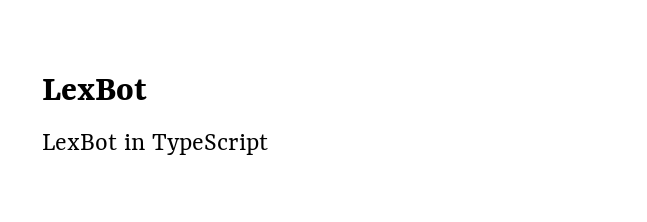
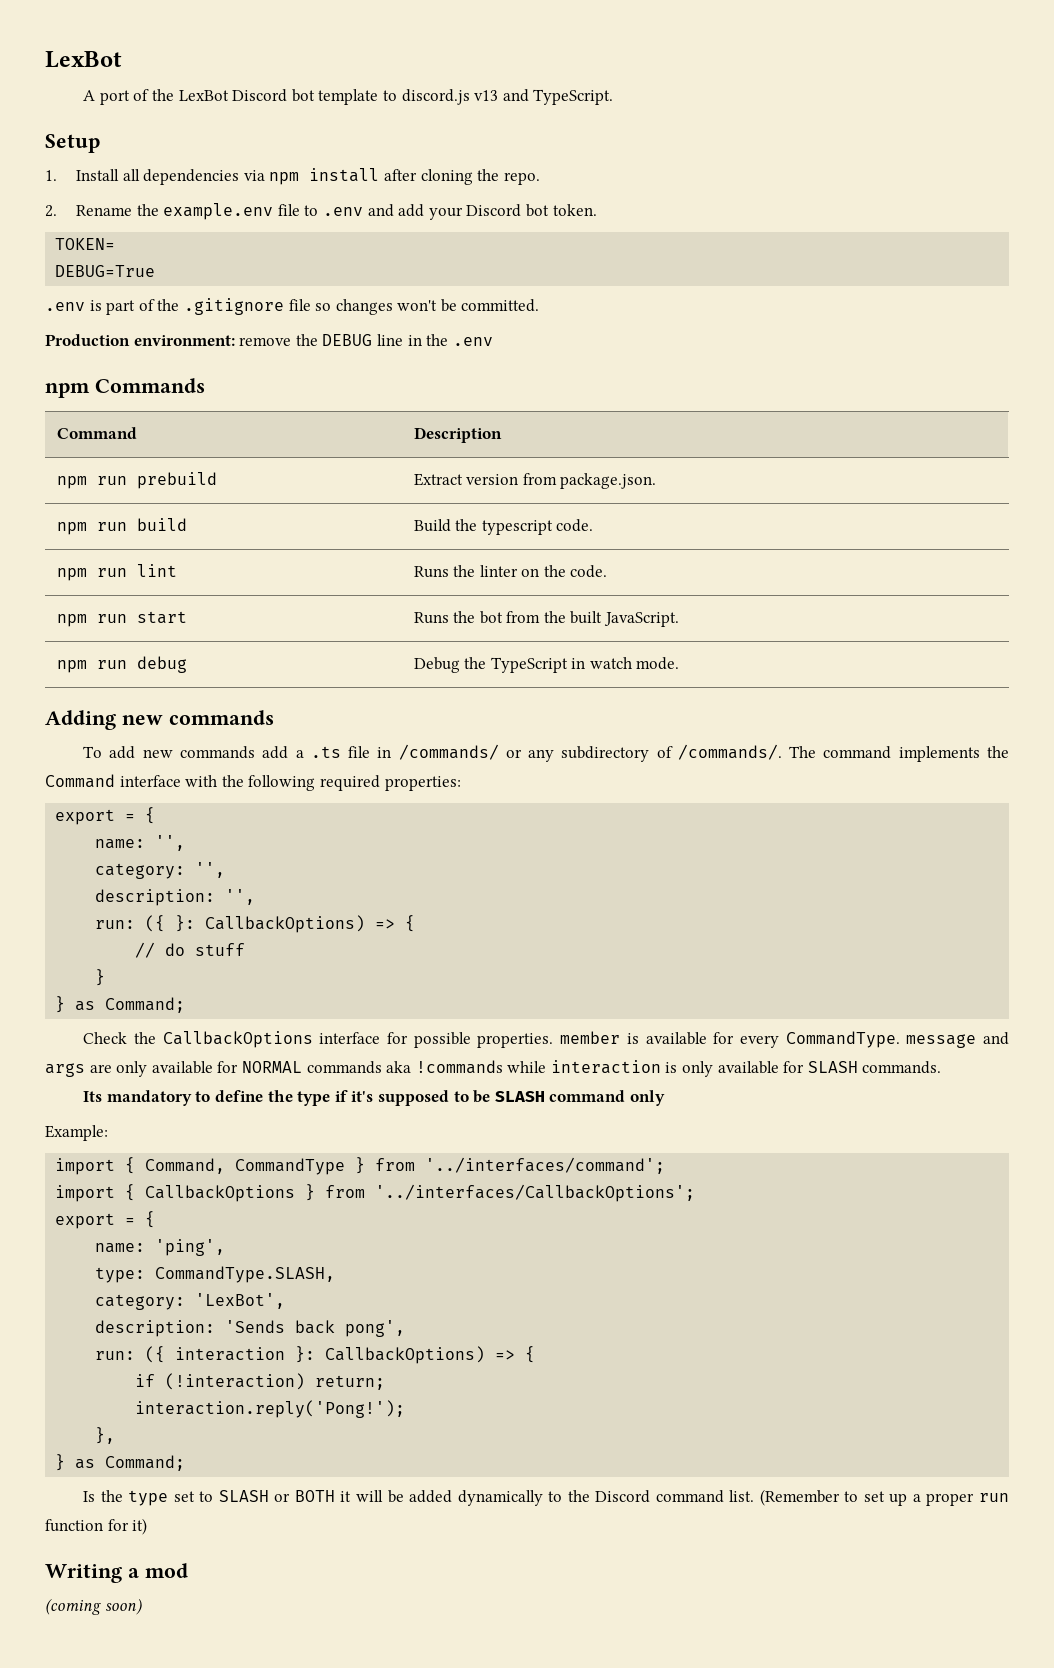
- LexBot in TypeScript
+ A port of the LexBot Discord bot template to discord.js v13 and TypeScript.
+ Setup
+ 1. Install all dependencies via npm install after cloning the repo.
+ 2. Rename the example.env file to .env and add your Discord bot token.
+ TOKEN=
+ DEBUG=True
+ .env is part of the .gitignore file so changes won't be committed.
+ Production environment: remove the DEBUG line in the .env
+ npm Commands
+ Command | Description
+ npm run prebuild | Extract version from package.json.
+ npm run build | Build the typescript code.
+ npm run lint | Runs the linter on the code.
+ npm run start | Runs the bot from the built JavaScript.
+ npm run debug | Debug the TypeScript in watch mode.
+ Adding new commands
+ To add new commands add a .ts file in /commands/ or any subdirectory of /commands/. The command implements the Command interface with the following required properties:
+ export = {
+ name: '',
+ category: '',
+ description: '',
+ run: ({ }: CallbackOptions) => {
+ // do stuff
+ }
+ } as Command;
+ Check the CallbackOptions interface for possible properties. member is available for every CommandType. message and args are only available for NORMAL commands aka !commands while interaction is only available for SLASH commands.
+ Its mandatory to define the type if it's supposed to be SLASH command only
+ Example:
+ import { Command, CommandType } from '../interfaces/command';
+ import { CallbackOptions } from '../interfaces/CallbackOptions';
+ export = {
+ name: 'ping',
+ type: CommandType.SLASH,
+ category: 'LexBot',
+ description: 'Sends back pong',
+ run: ({ interaction }: CallbackOptions) => {
+ if (!interaction) return;
+ interaction.reply('Pong!');
+ },
+ } as Command;
+ Is the type set to SLASH or BOTH it will be added dynamically to the Discord command list. (Remember to set up a proper run function for it)
+ Writing a mod
+ (coming soon)

